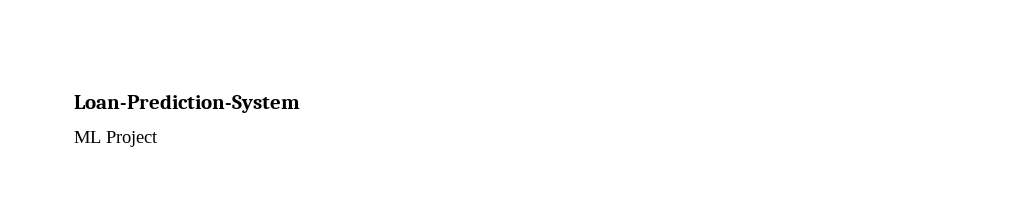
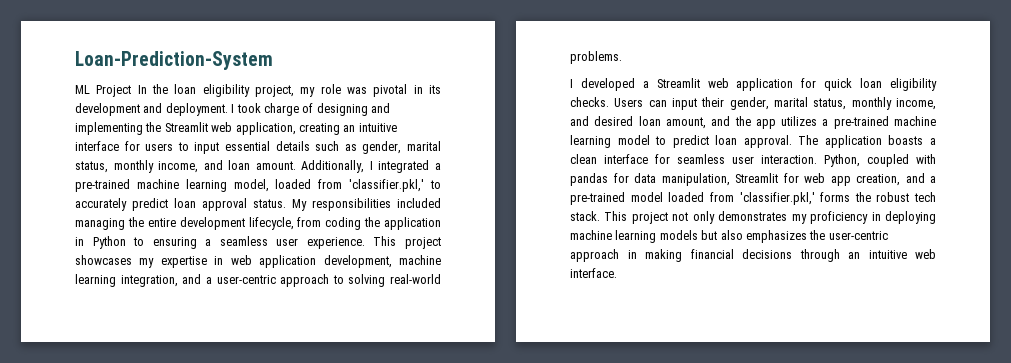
- ML Project
+ ML Project In the loan eligibility project, my role was pivotal in its development and deployment. I took charge of designing and implementing the Streamlit web application, creating an intuitive interface for users to input essential details such as gender, marital status, monthly income, and loan amount. Additionally, I integrated a pre-trained machine learning model, loaded from 'classifier.pkl,' to accurately predict loan approval status. My responsibilities included managing the entire development lifecycle, from coding the application in Python to ensuring a seamless user experience. This project showcases my expertise in web application development, machine learning integration, and a user-centric approach to solving real-world problems.
+ I developed a Streamlit web application for quick loan eligibility checks. Users can input their gender, marital status, monthly income, and desired loan amount, and the app utilizes a pre-trained machine learning model to predict loan approval. The application boasts a clean interface for seamless user interaction. Python, coupled with pandas for data manipulation, Streamlit for web app creation, and a pre-trained model loaded from 'classifier.pkl,' forms the robust tech stack. This project not only demonstrates my proficiency in deploying machine learning models but also emphasizes the user-centric approach in making financial decisions through an intuitive web interface.

